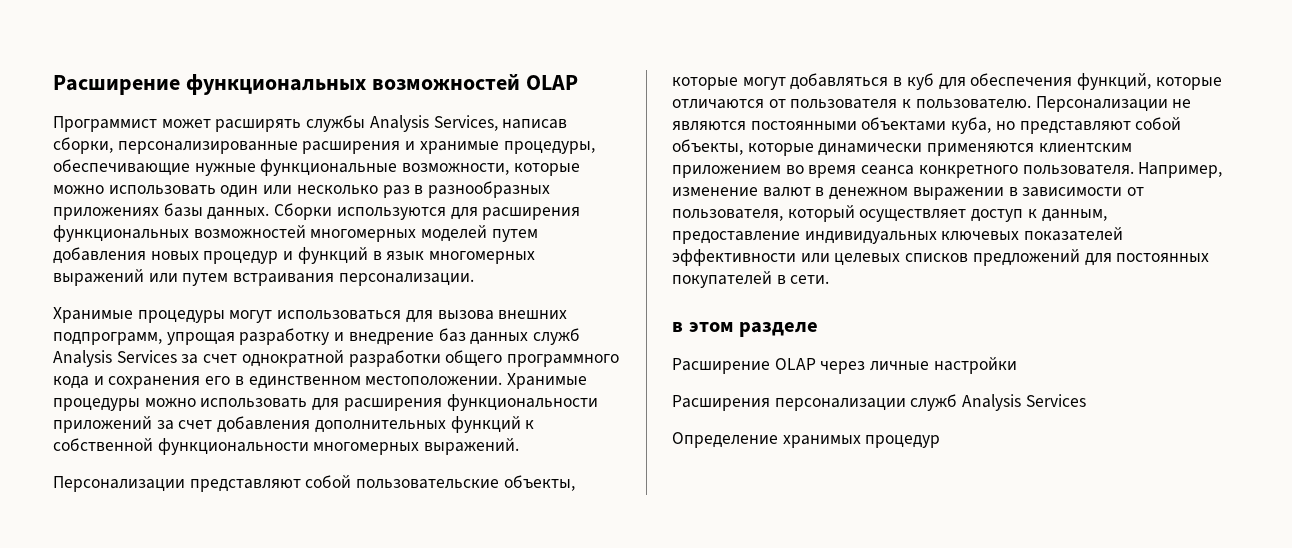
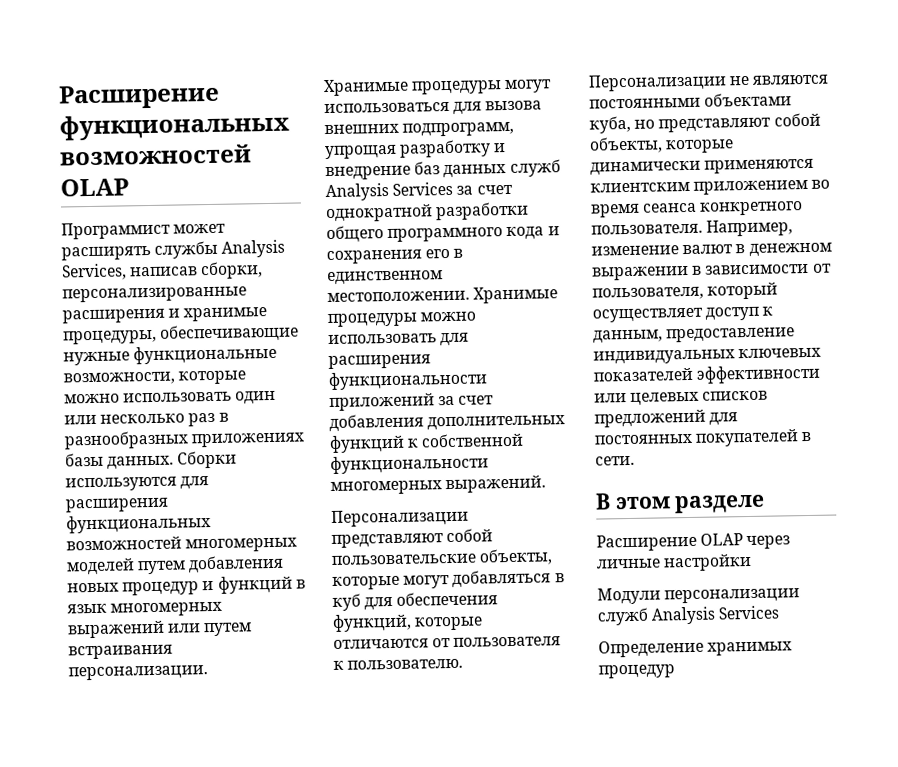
- в этом разделе
+ В этом разделе
- Расширения персонализации служб Analysis Services
+ Модули персонализации служб Analysis Services

